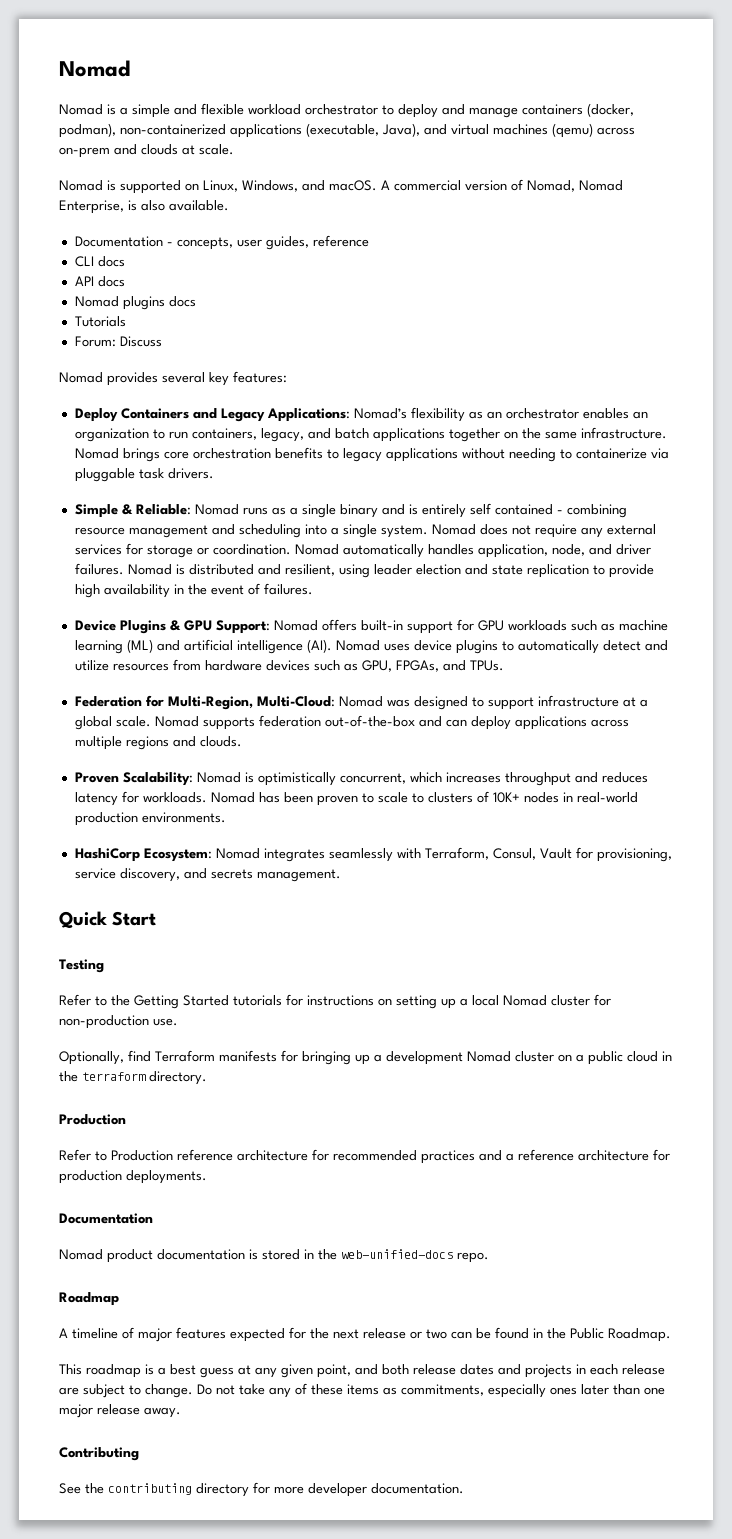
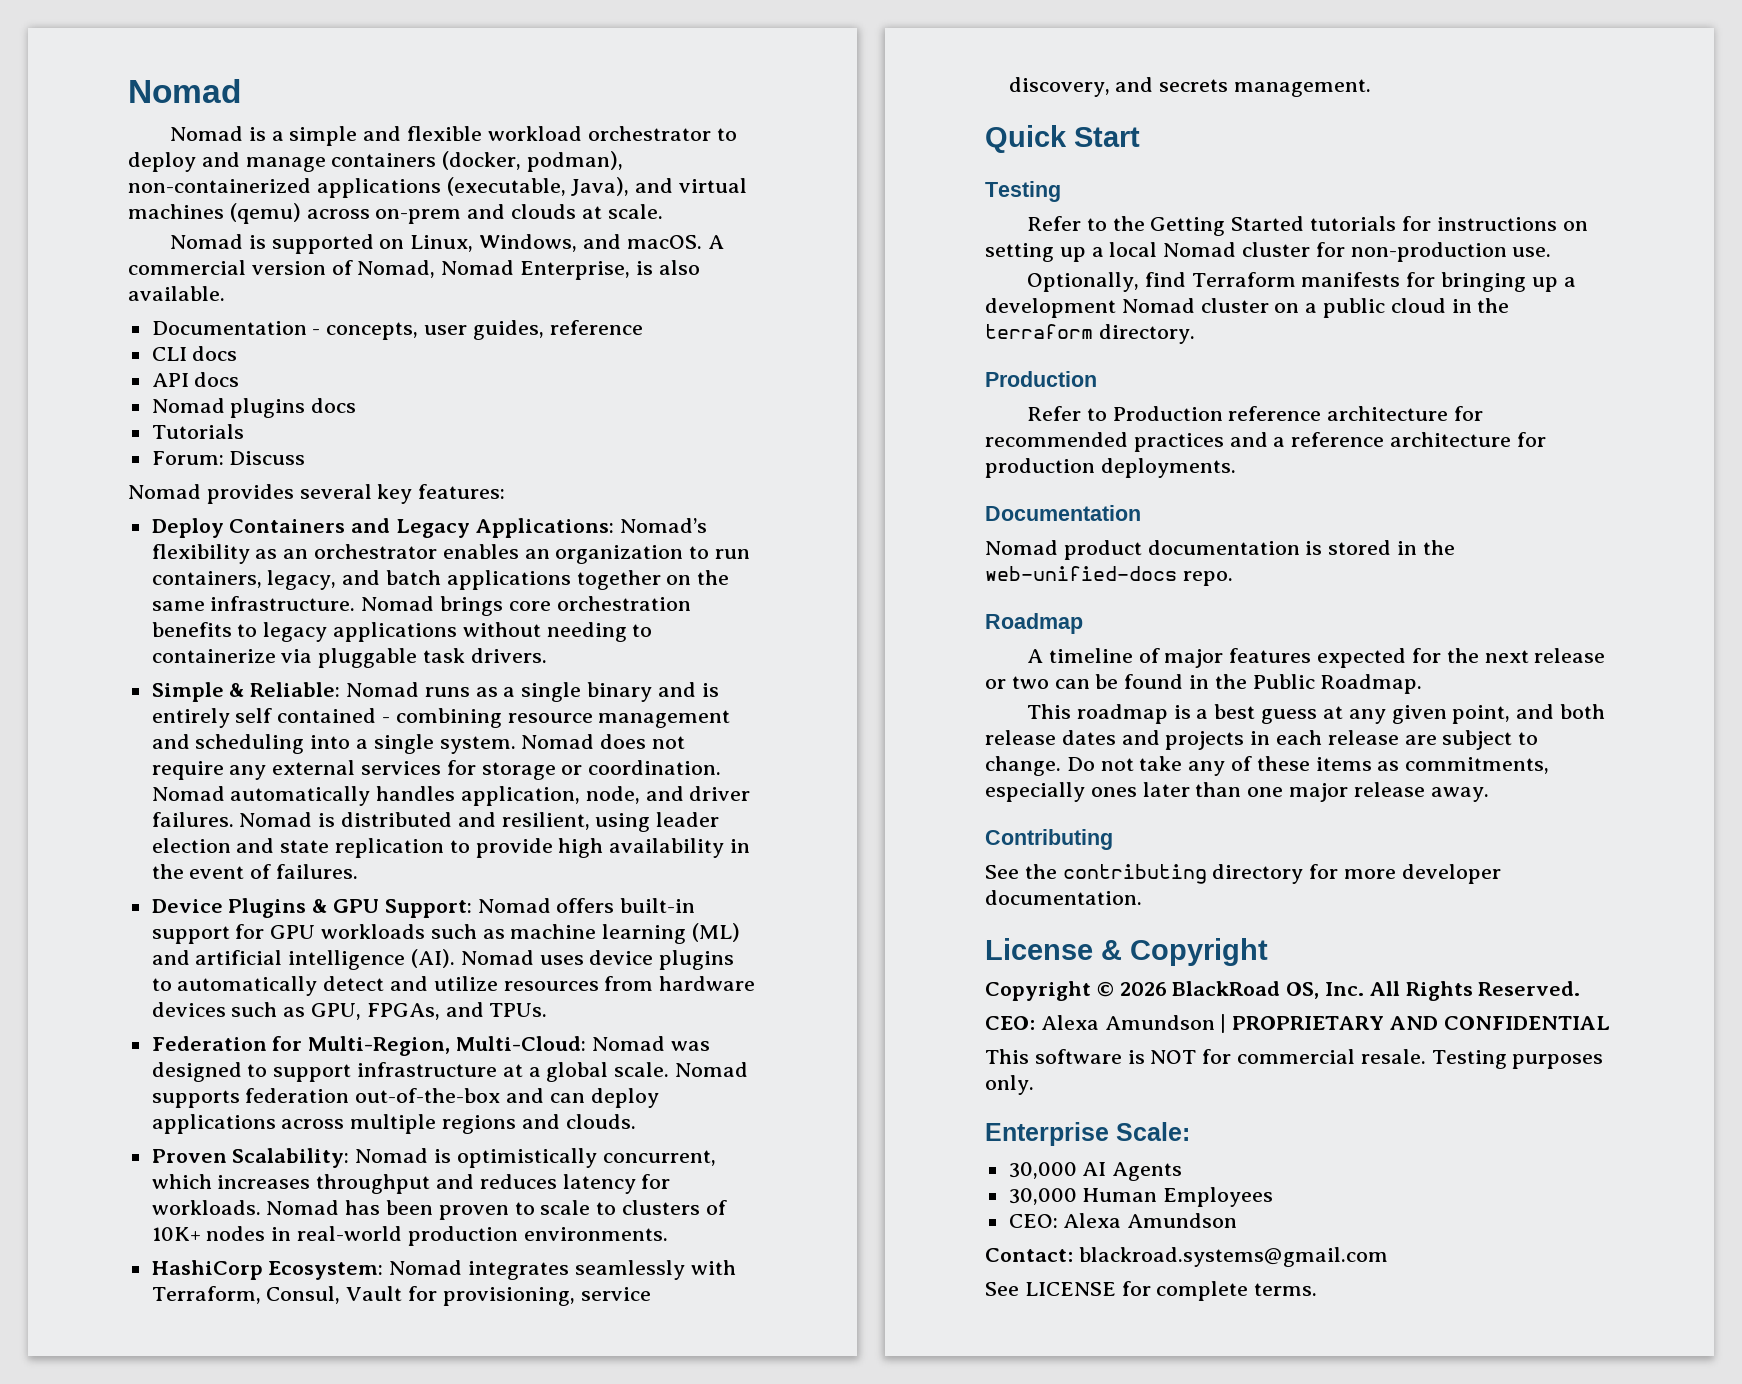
+ License & Copyright
+ Copyright © 2026 BlackRoad OS, Inc. All Rights Reserved.
+ CEO: Alexa Amundson | PROPRIETARY AND CONFIDENTIAL
+ This software is NOT for commercial resale. Testing purposes only.
+ Enterprise Scale:
+ 30,000 AI Agents
+ 30,000 Human Employees
+ CEO: Alexa Amundson
+ Contact: blackroad.systems@gmail.com
+ See LICENSE for complete terms.

